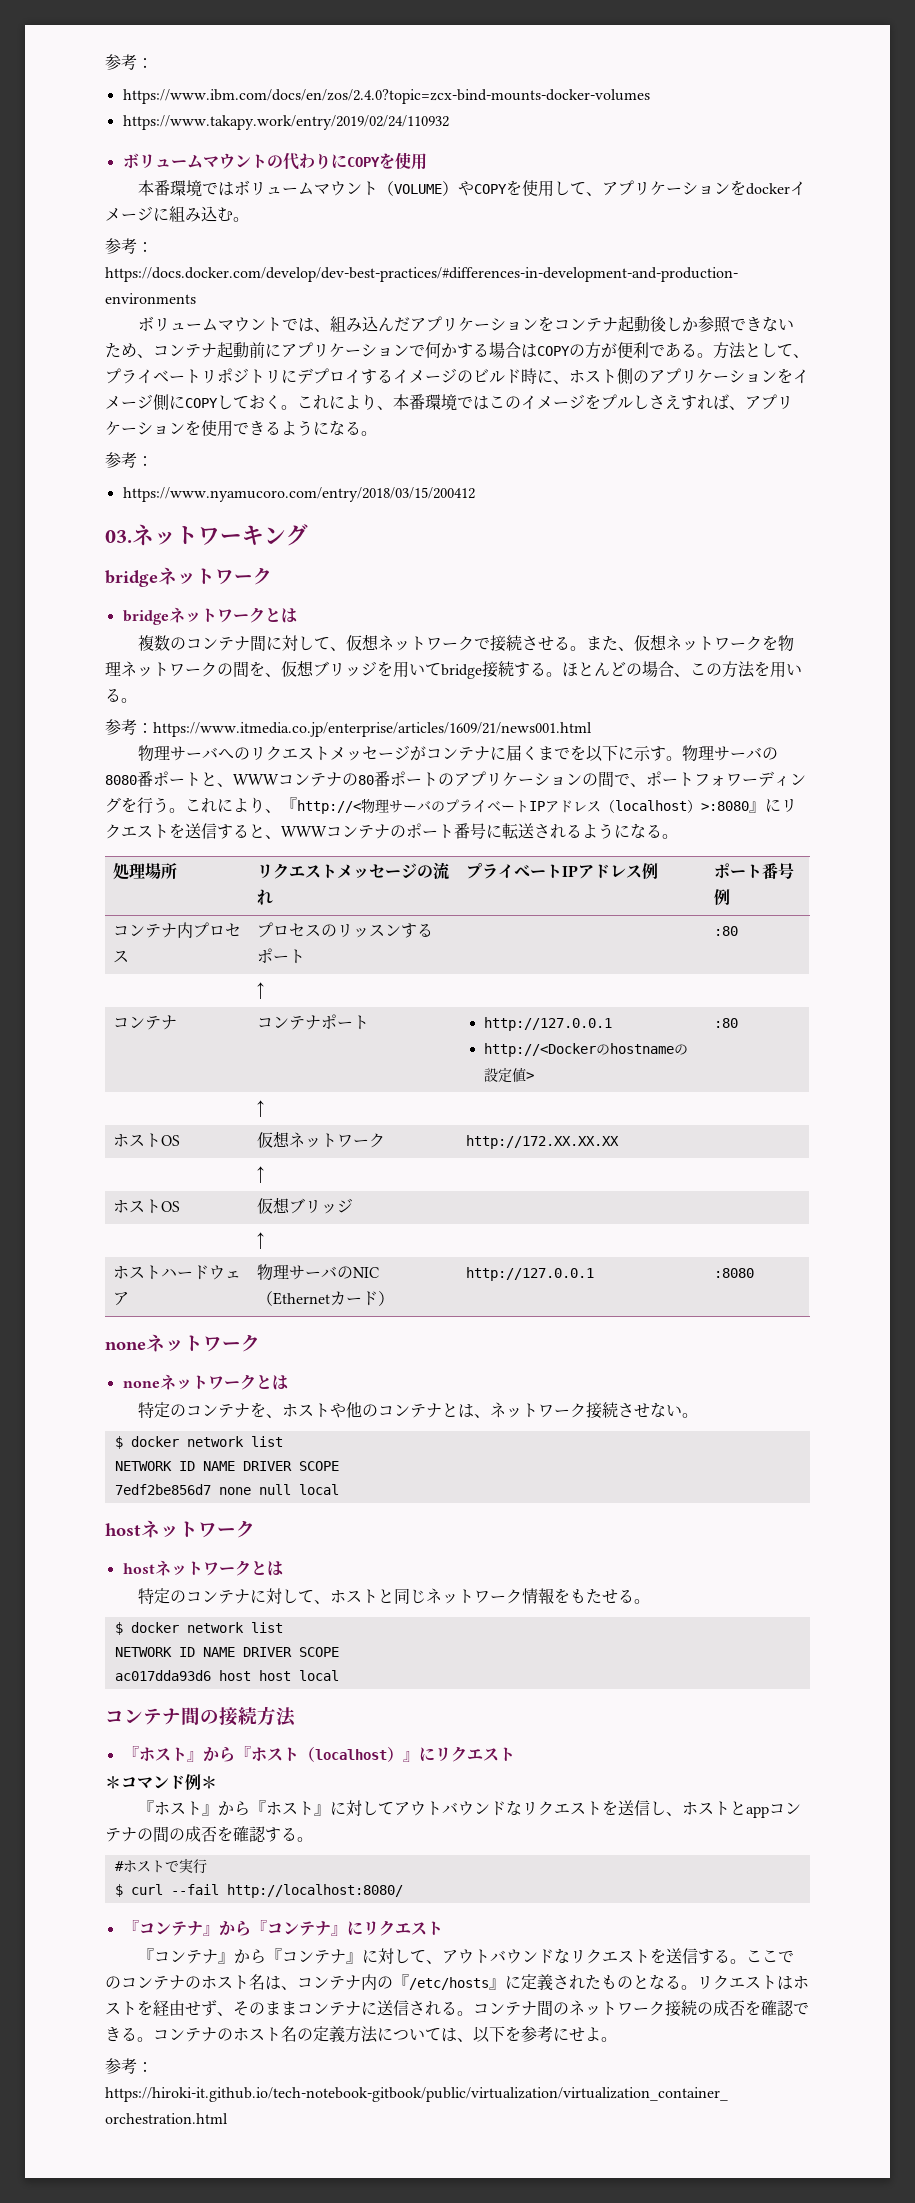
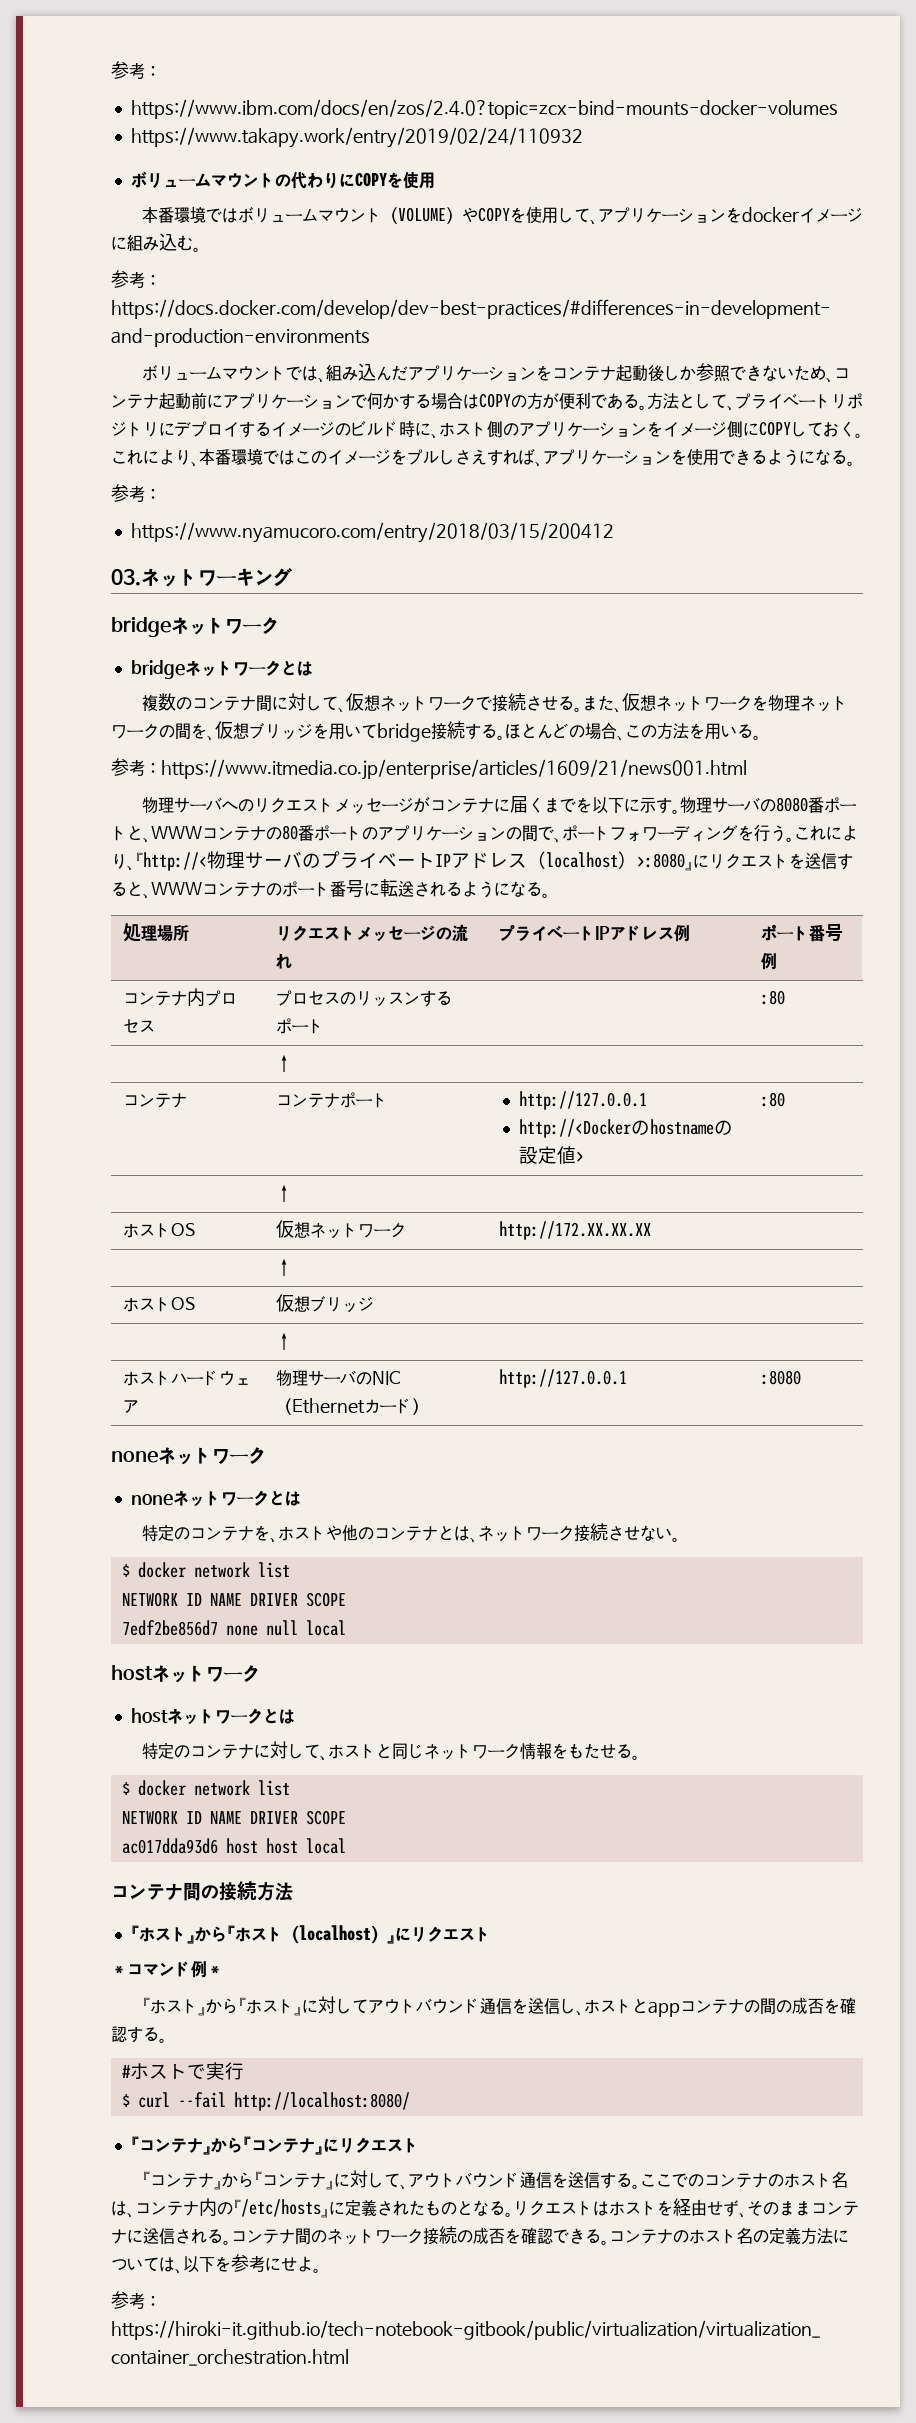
- 『ホスト』から『ホスト』に対してアウトバウンドなリクエストを送信し、ホストとappコンテナの間の成否を確認する。
+ 『ホスト』から『ホスト』に対してアウトバウンド通信を送信し、ホストとappコンテナの間の成否を確認する。
- 『コンテナ』から『コンテナ』に対して、アウトバウンドなリクエストを送信する。
+ 『コンテナ』から『コンテナ』に対して、アウトバウンド通信を送信する。

